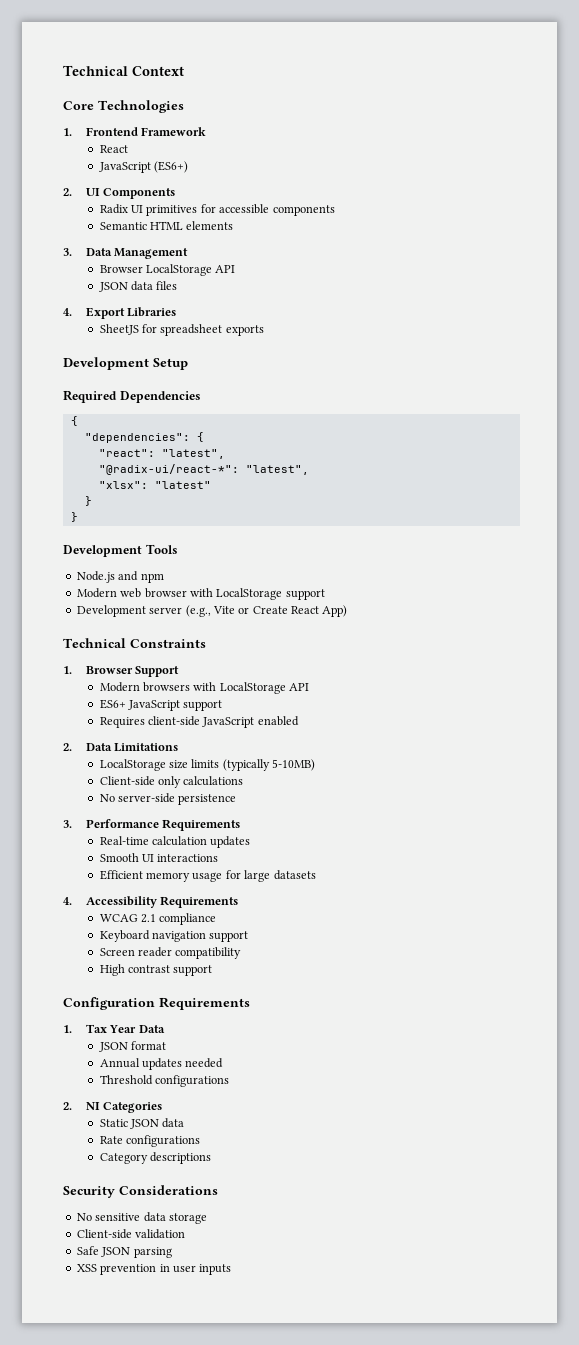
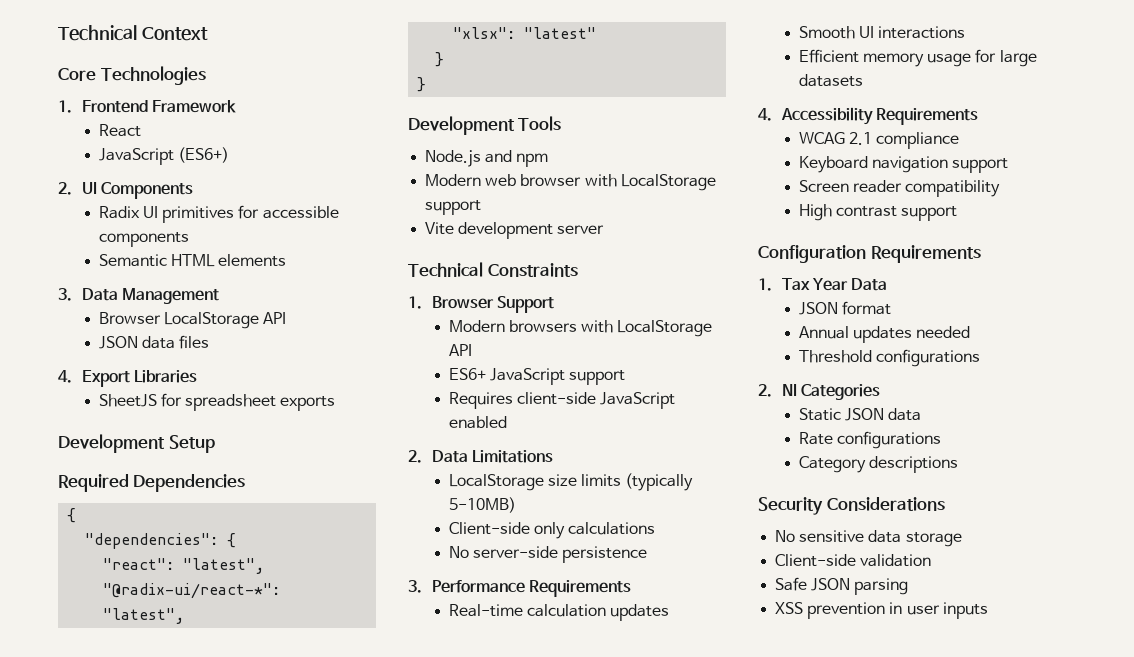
- Development server (e.g., Vite or Create React App)
+ Vite development server

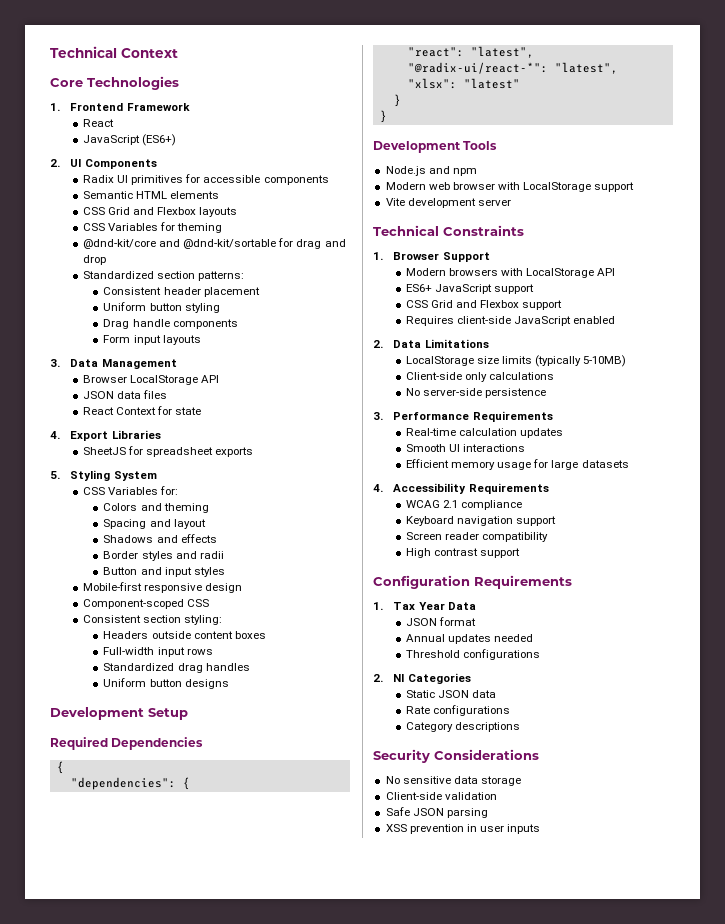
+ CSS Grid and Flexbox layouts
+ CSS Variables for theming
+ @dnd-kit/core and @dnd-kit/sortable for drag and drop
+ Standardized section patterns:
+ Consistent header placement
+ Uniform button styling
+ Drag handle components
+ Form input layouts
+ React Context for state
+ 5. Styling System
+ CSS Variables for:
+ Colors and theming
+ Spacing and layout
+ Shadows and effects
+ Border styles and radii
+ Button and input styles
+ Mobile-first responsive design
+ Component-scoped CSS
+ Consistent section styling:
+ Headers outside content boxes
+ Full-width input rows
+ Standardized drag handles
+ Uniform button designs
+ CSS Grid and Flexbox support

